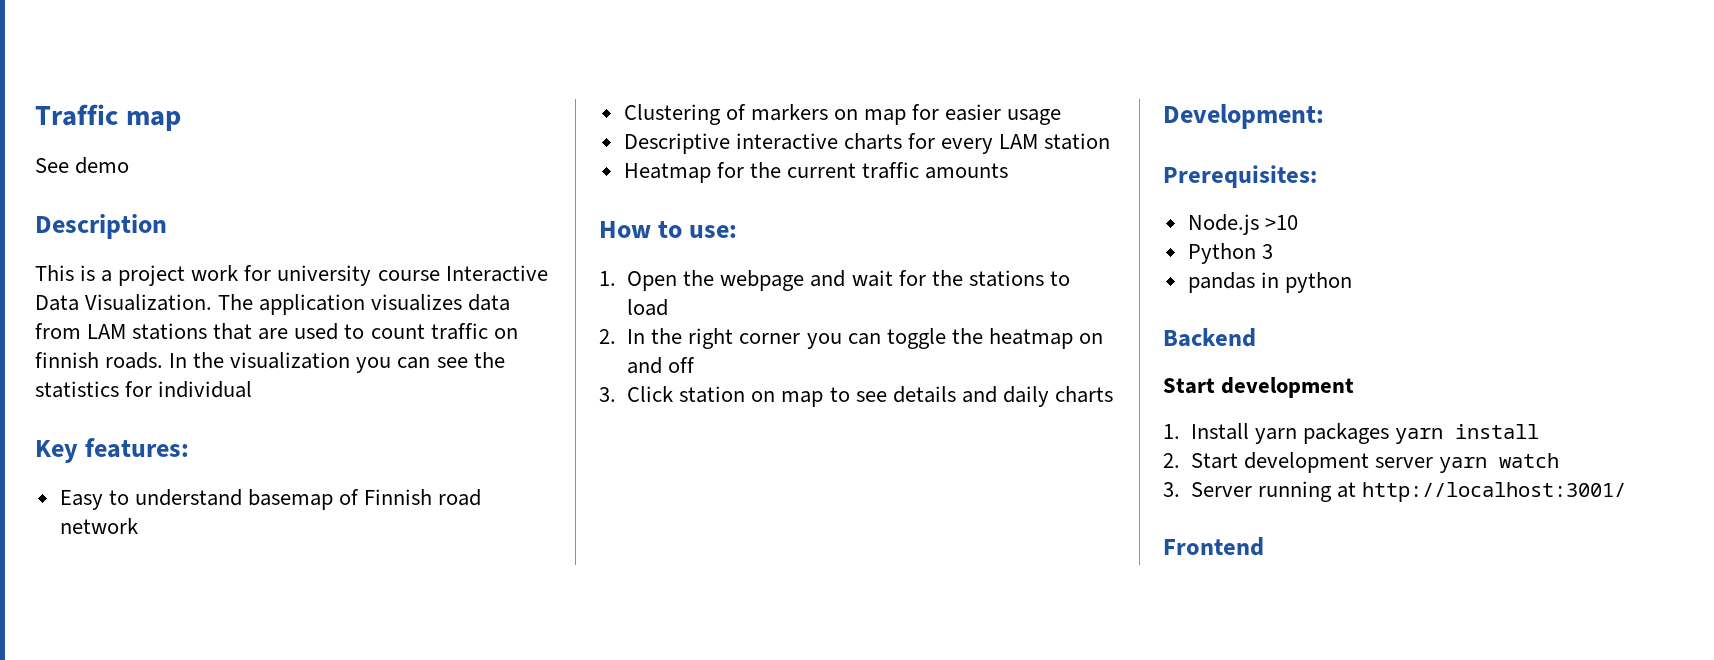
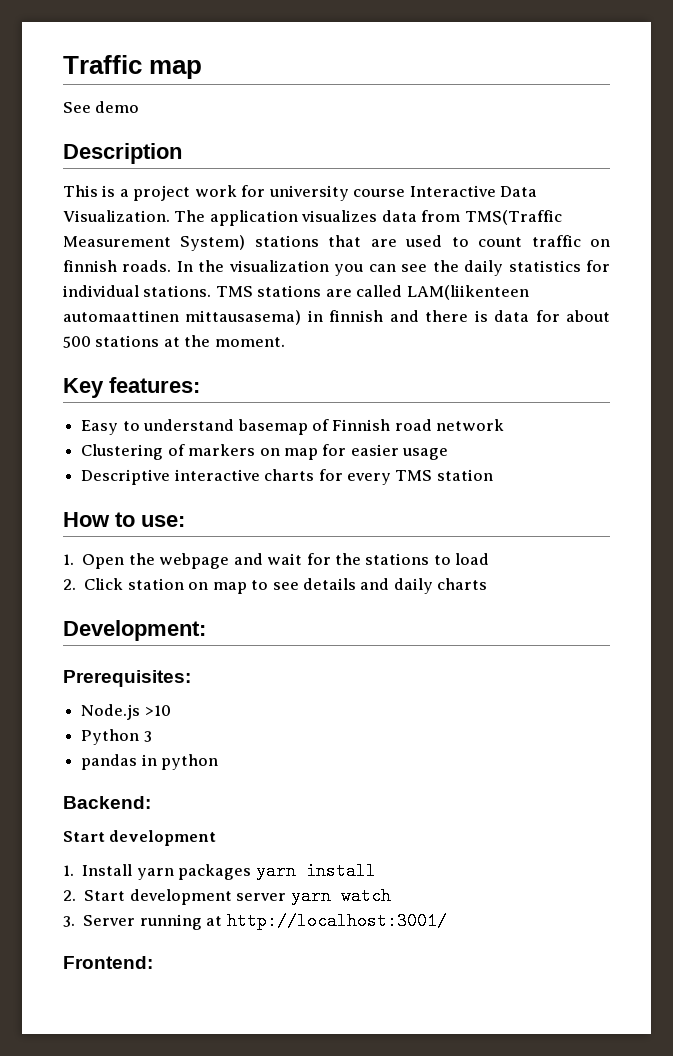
- The application visualizes data from LAM stations that are used to count traffic on finnish roads.
+ The application visualizes data from TMS(Traffic Measurement System) stations that are used to count traffic on finnish roads.
- In the visualization you can see the statistics for individual
+ In the visualization you can see the daily statistics for individual stations. TMS stations are called LAM(liikenteen automaattinen mittausasema) in finnish and there is data for about 500 stations at the moment.
- Descriptive interactive charts for every LAM station
- Heatmap for the current traffic amounts
+ Descriptive interactive charts for every TMS station
- 2. In the right corner you can toggle the heatmap on and off
- 3. Click station on map to see details and daily charts
+ 2. Click station on map to see details and daily charts
- Backend
+ Backend:
- Frontend
+ Frontend:

